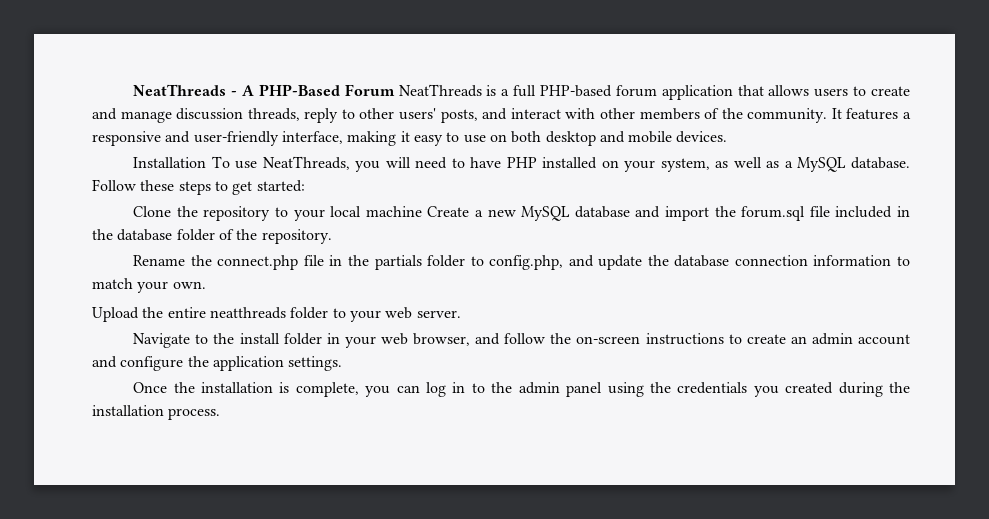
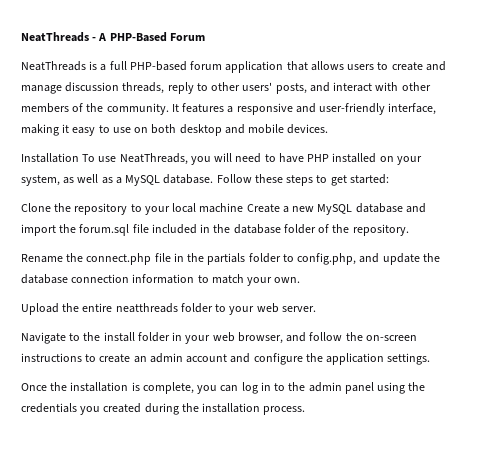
- NeatThreads - A PHP-Based Forum NeatThreads is a full PHP-based forum application that allows users to create and manage discussion threads, reply to other users' posts, and interact with other members of the community.
+ NeatThreads - A PHP-Based Forum
+ NeatThreads is a full PHP-based forum application that allows users to create and manage discussion threads, reply to other users' posts, and interact with other members of the community.

